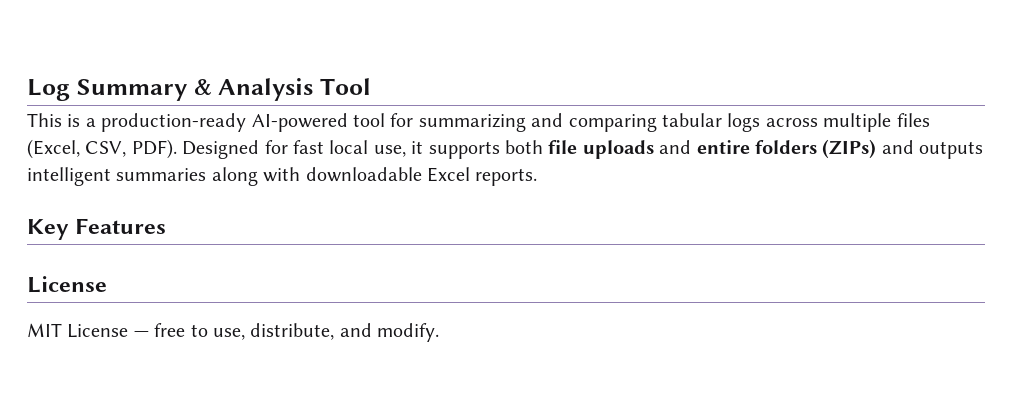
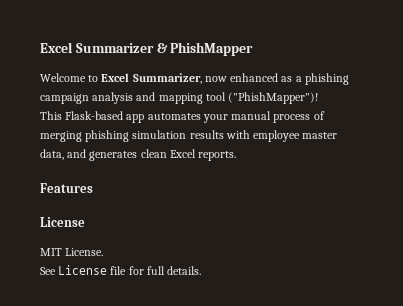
- Log Summary & Analysis Tool
- This is a production-ready AI-powered tool for summarizing and comparing tabular logs across multiple files (Excel, CSV, PDF). Designed for fast local use, it supports both file uploads and entire folders (ZIPs) and outputs intelligent summaries along with downloadable Excel reports.
+ Excel Summarizer & PhishMapper
+ Welcome to Excel Summarizer, now enhanced as a phishing campaign analysis and mapping tool ("PhishMapper")!
+ This Flask-based app automates your manual process of merging phishing simulation results with employee master data, and generates clean Excel reports.
- Key Features
+ Features
- MIT License — free to use, distribute, and modify.
+ MIT License.
+ See License file for full details.

